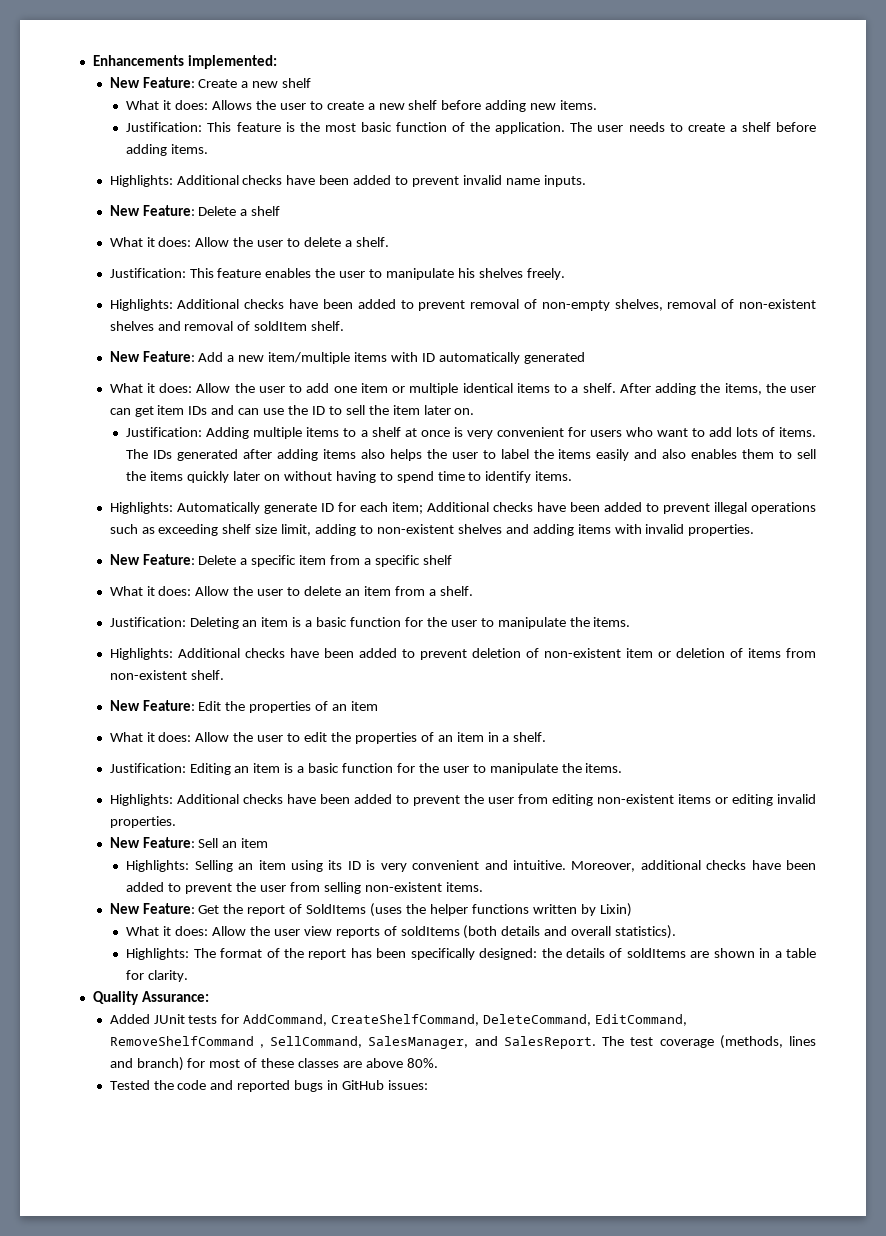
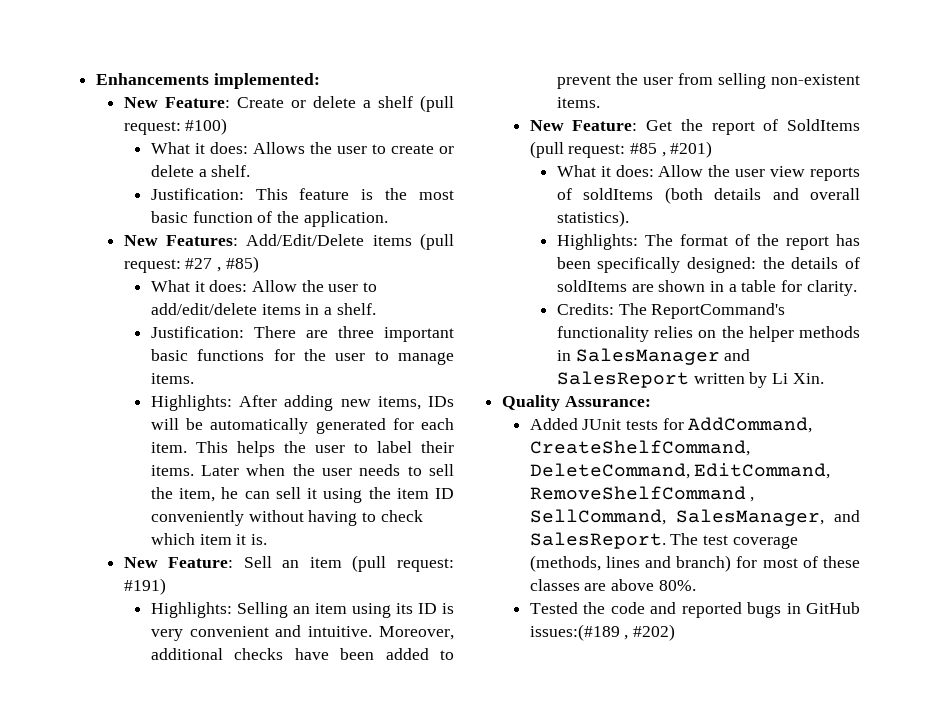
- New Feature: Create a new shelf
+ New Feature: Create or delete a shelf (pull request: #100)
- What it does: Allows the user to create a new shelf before adding new items.
+ What it does: Allows the user to create or delete a shelf.
- Justification: This feature is the most basic function of the application. The user needs to create a shelf before adding items.
- Highlights: Additional checks have been added to prevent invalid name inputs.
- New Feature: Delete a shelf
- What it does: Allow the user to delete a shelf.
- Justification: This feature enables the user to manipulate his shelves freely.
- Highlights: Additional checks have been added to prevent removal of non-empty shelves, removal of non-existent shelves and removal of soldItem shelf.
- New Feature: Add a new item/multiple items with ID automatically generated
- What it does: Allow the user to add one item or multiple identical items to a shelf. After adding the items, the user can get item IDs and can use the ID to sell the item later on.
- Justification: Adding multiple items to a shelf at once is very convenient for users who want to add lots of items. The IDs generated after adding items also helps the user to label the items easily and also enables them to sell the items quickly later on without having to spend time to identify items.
- Highlights: Automatically generate ID for each item; Additional checks have been added to prevent illegal operations such as exceeding shelf size limit, adding to non-existent shelves and adding items with invalid properties.
- New Feature: Delete a specific item from a specific shelf
- What it does: Allow the user to delete an item from a shelf.
- Justification: Deleting an item is a basic function for the user to manipulate the items.
- Highlights: Additional checks have been added to prevent deletion of non-existent item or deletion of items from non-existent shelf.
- New Feature: Edit the properties of an item
- What it does: Allow the user to edit the properties of an item in a shelf.
- Justification: Editing an item is a basic function for the user to manipulate the items.
- Highlights: Additional checks have been added to prevent the user from editing non-existent items or editing invalid properties.
+ Justification: This feature is the most basic function of the application.
+ New Features: Add/Edit/Delete items (pull request: #27 , #85)
+ What it does: Allow the user to add/edit/delete items in a shelf.
+ Justification: There are three important basic functions for the user to manage items.
+ Highlights: After adding new items, IDs will be automatically generated for each item. This helps the user to label their items. Later when the user needs to sell the item, he can sell it using the item ID conveniently without having to check which item it is.
- New Feature: Sell an item
+ New Feature: Sell an item (pull request: #191)
- New Feature: Get the report of SoldItems (uses the helper functions written by Lixin)
+ New Feature: Get the report of SoldItems (pull request: #85 , #201)
+ Credits: The ReportCommand's functionality relies on the helper methods in SalesManager and SalesReport written by Li Xin.
- Tested the code and reported bugs in GitHub issues:
+ Tested the code and reported bugs in GitHub issues:(#189 , #202)

